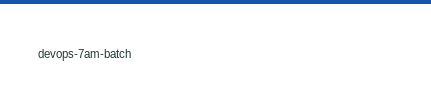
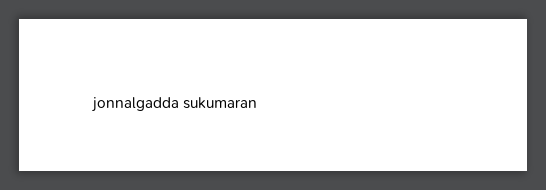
- devops-7am-batch
+ jonnalgadda sukumaran

